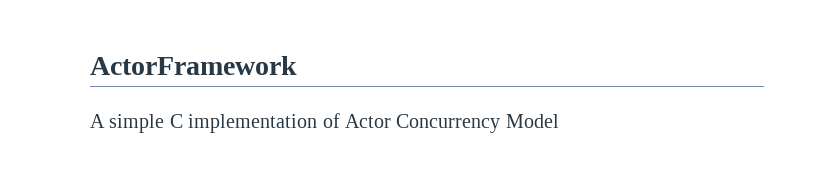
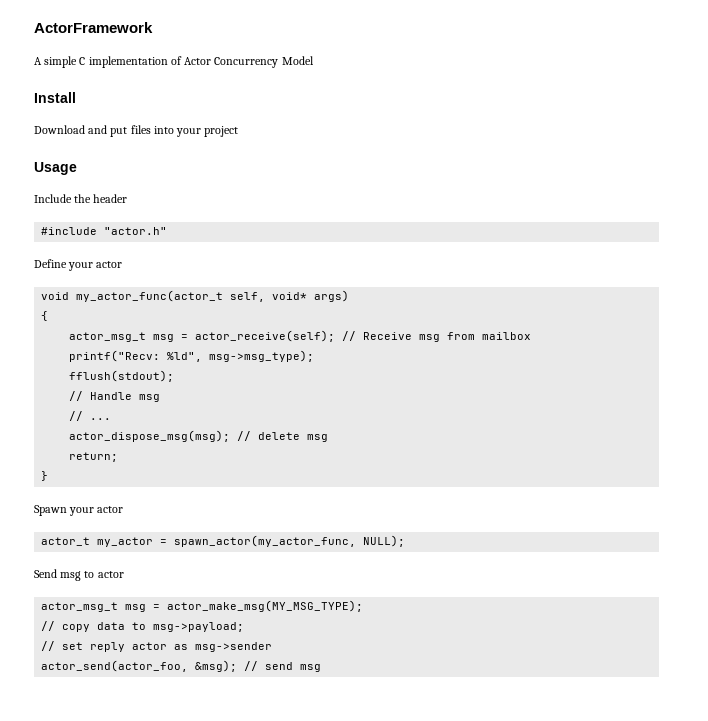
+ Install
+ Download and put files into your project
+ Usage
+ Include the header
+ #include "actor.h"
+ Define your actor
+ void my_actor_func(actor_t self, void* args)
+ {
+ actor_msg_t msg = actor_receive(self); // Receive msg from mailbox
+ printf("Recv: %ld", msg->msg_type);
+ fflush(stdout);
+ // Handle msg
+ // ...
+ actor_dispose_msg(msg); // delete msg
+ return;
+ }
+ Spawn your actor
+ actor_t my_actor = spawn_actor(my_actor_func, NULL);
+ Send msg to actor
+ actor_msg_t msg = actor_make_msg(MY_MSG_TYPE);
+ // copy data to msg->payload;
+ // set reply actor as msg->sender
+ actor_send(actor_foo, &msg); // send msg

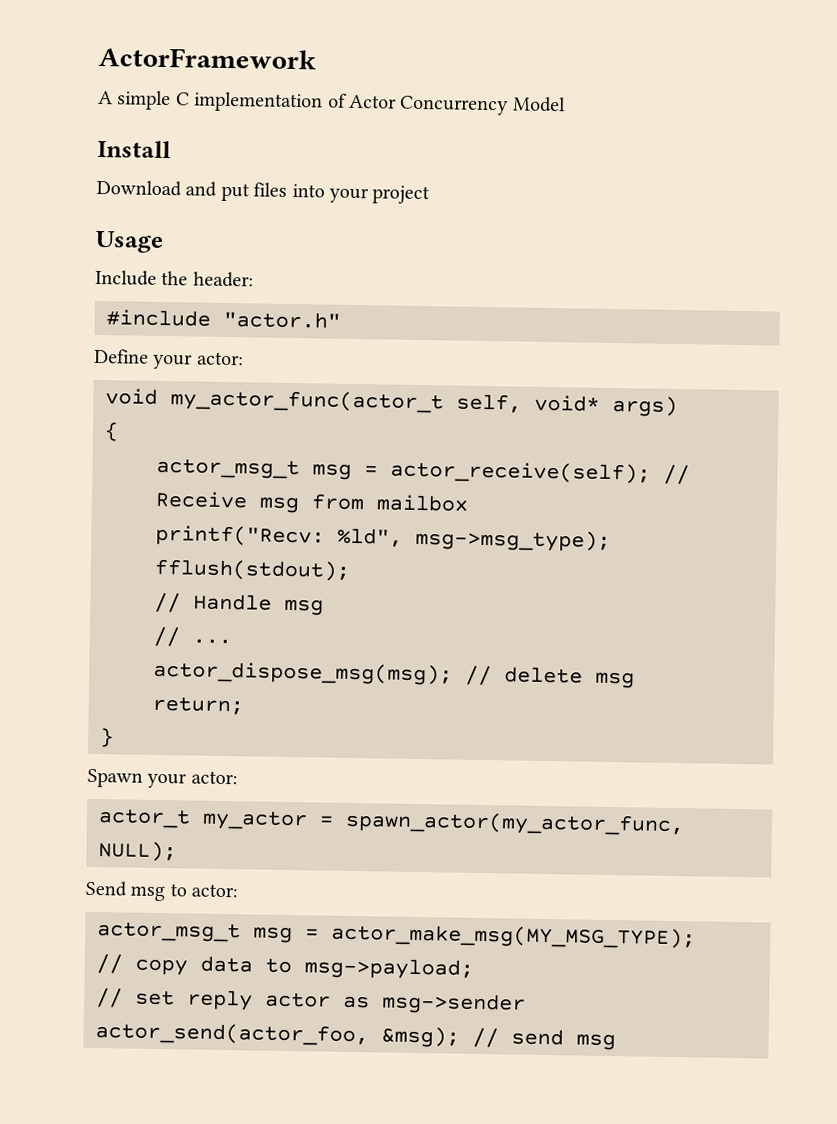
- Include the header
+ Include the header:
- Define your actor
+ Define your actor:
- Spawn your actor
+ Spawn your actor:
- Send msg to actor
+ Send msg to actor:

